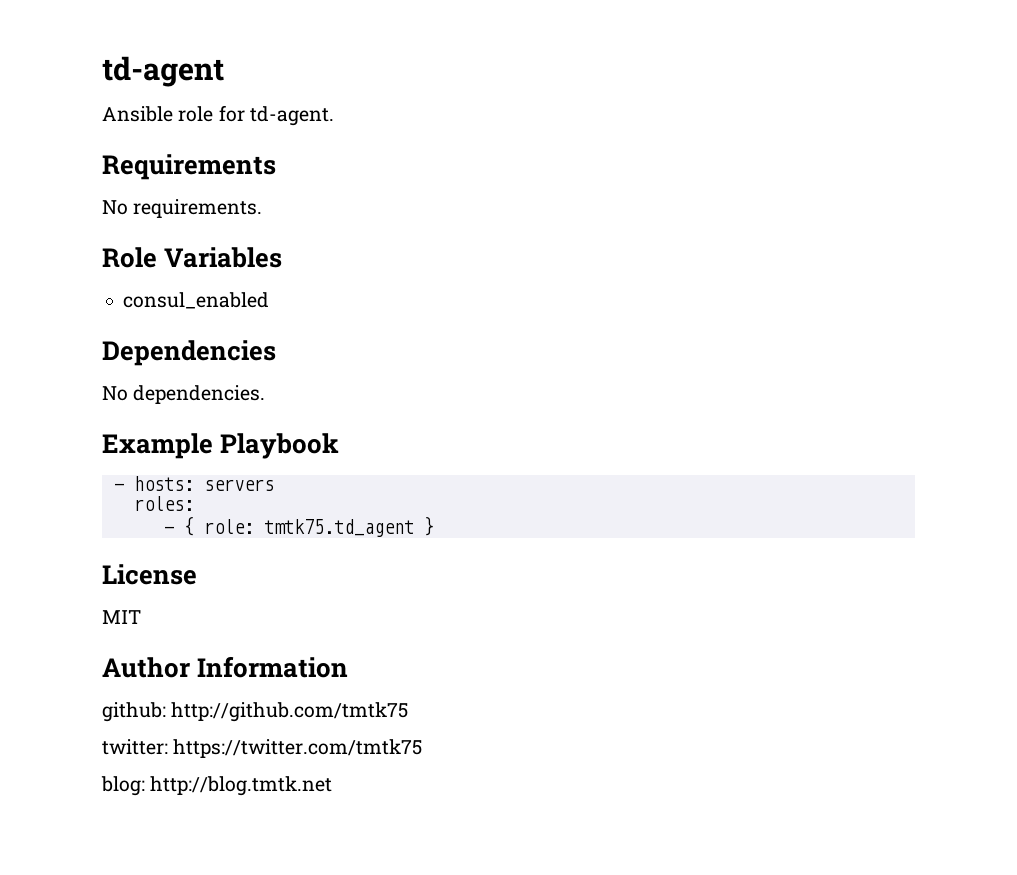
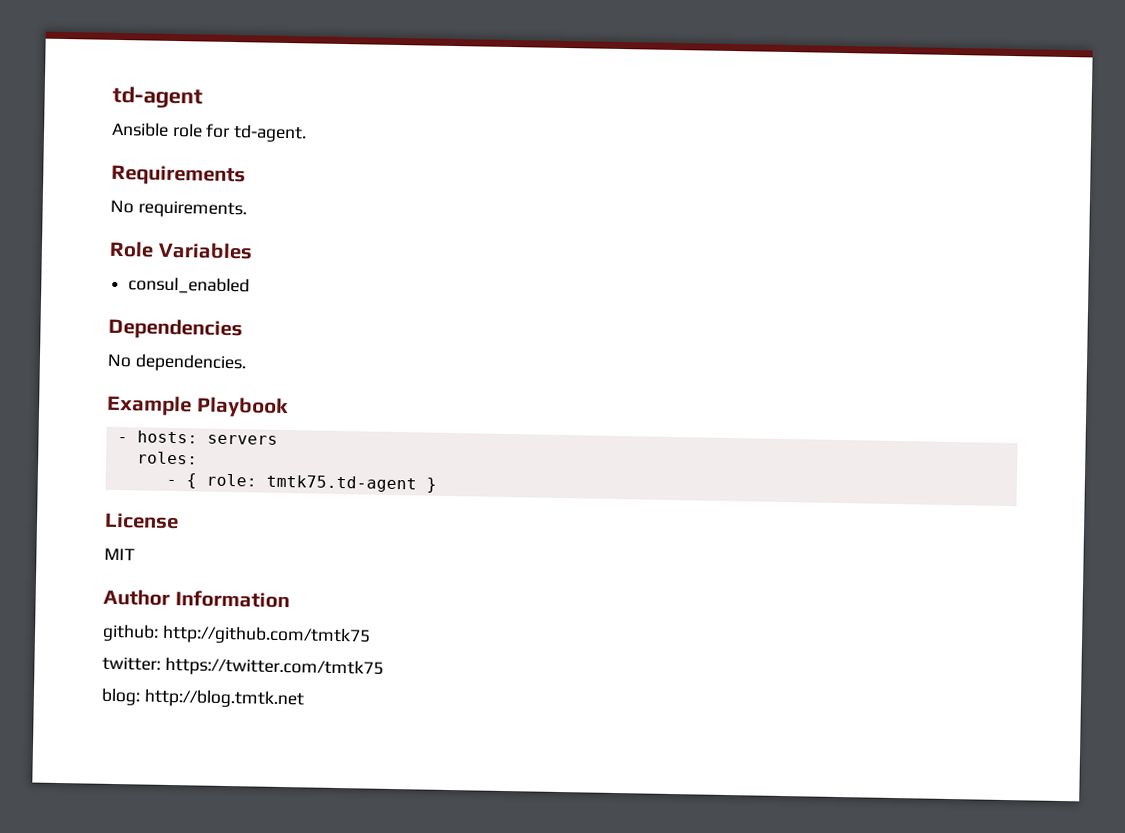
- - { role: tmtk75.td_agent }
+ - { role: tmtk75.td-agent }

